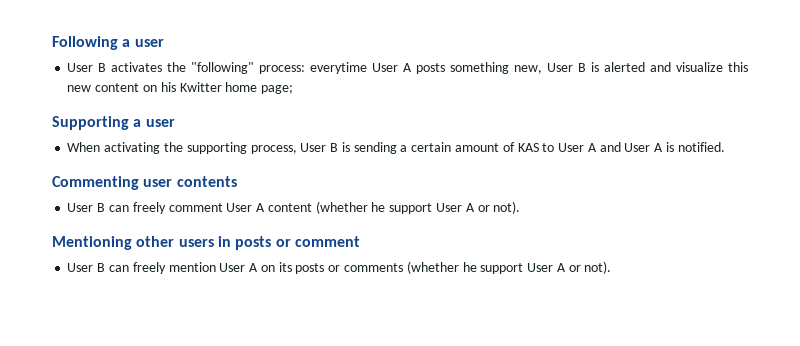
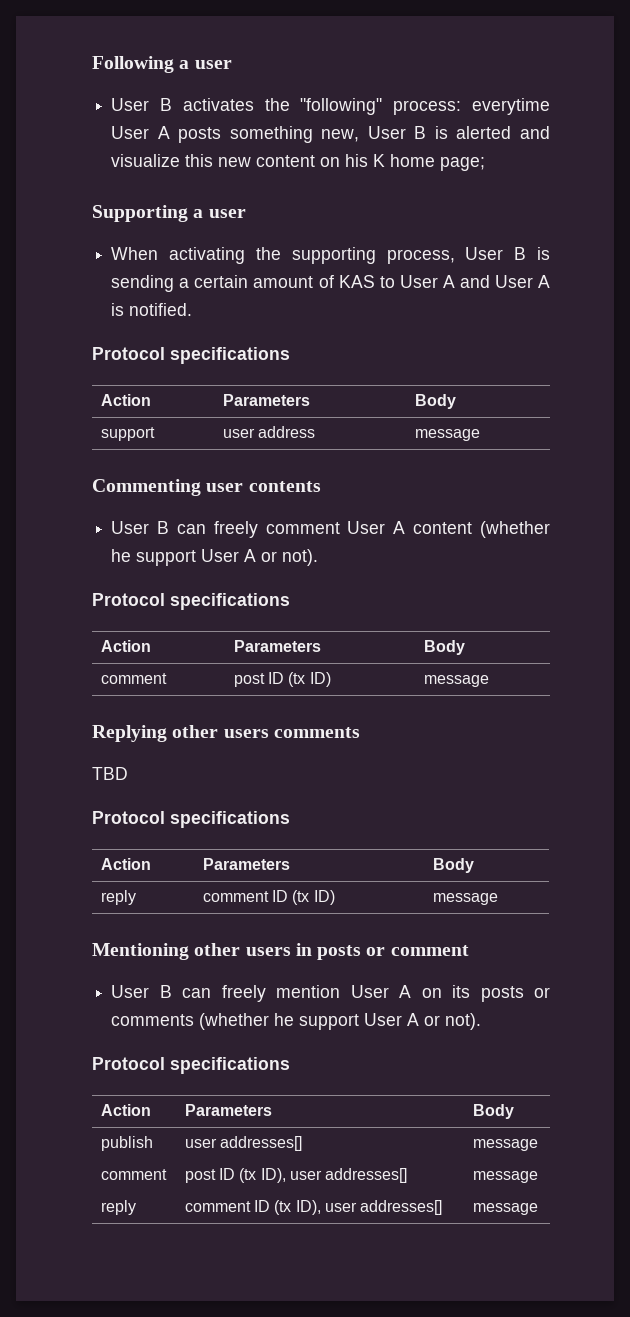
- User B activates the "following" process: everytime User A posts something new, User B is alerted and visualize this new content on his Kwitter home page;
+ User B activates the "following" process: everytime User A posts something new, User B is alerted and visualize this new content on his K home page;
  When activating the supporting process, User B is sending a certain amount of KAS to User A and User A is notified.
+ Protocol specifications
+ Action | Parameters | Body
+ support | user address | message
  User B can freely comment User A content (whether he support User A or not).
+ Protocol specifications
+ Action | Parameters | Body
+ comment | post ID (tx ID) | message
+ Replying other users comments
+ TBD
+ Protocol specifications
+ Action | Parameters | Body
+ reply | comment ID (tx ID) | message
  User B can freely mention User A on its posts or comments (whether he support User A or not).
+ Protocol specifications
+ Action | Parameters | Body
+ publish | user addresses[] | message
+ comment | post ID (tx ID), user addresses[] | message
+ reply | comment ID (tx ID), user addresses[] | message

